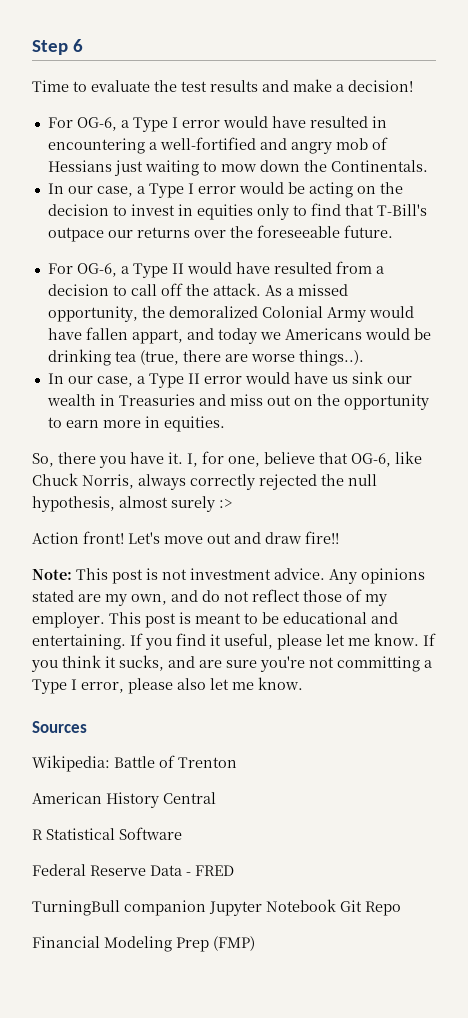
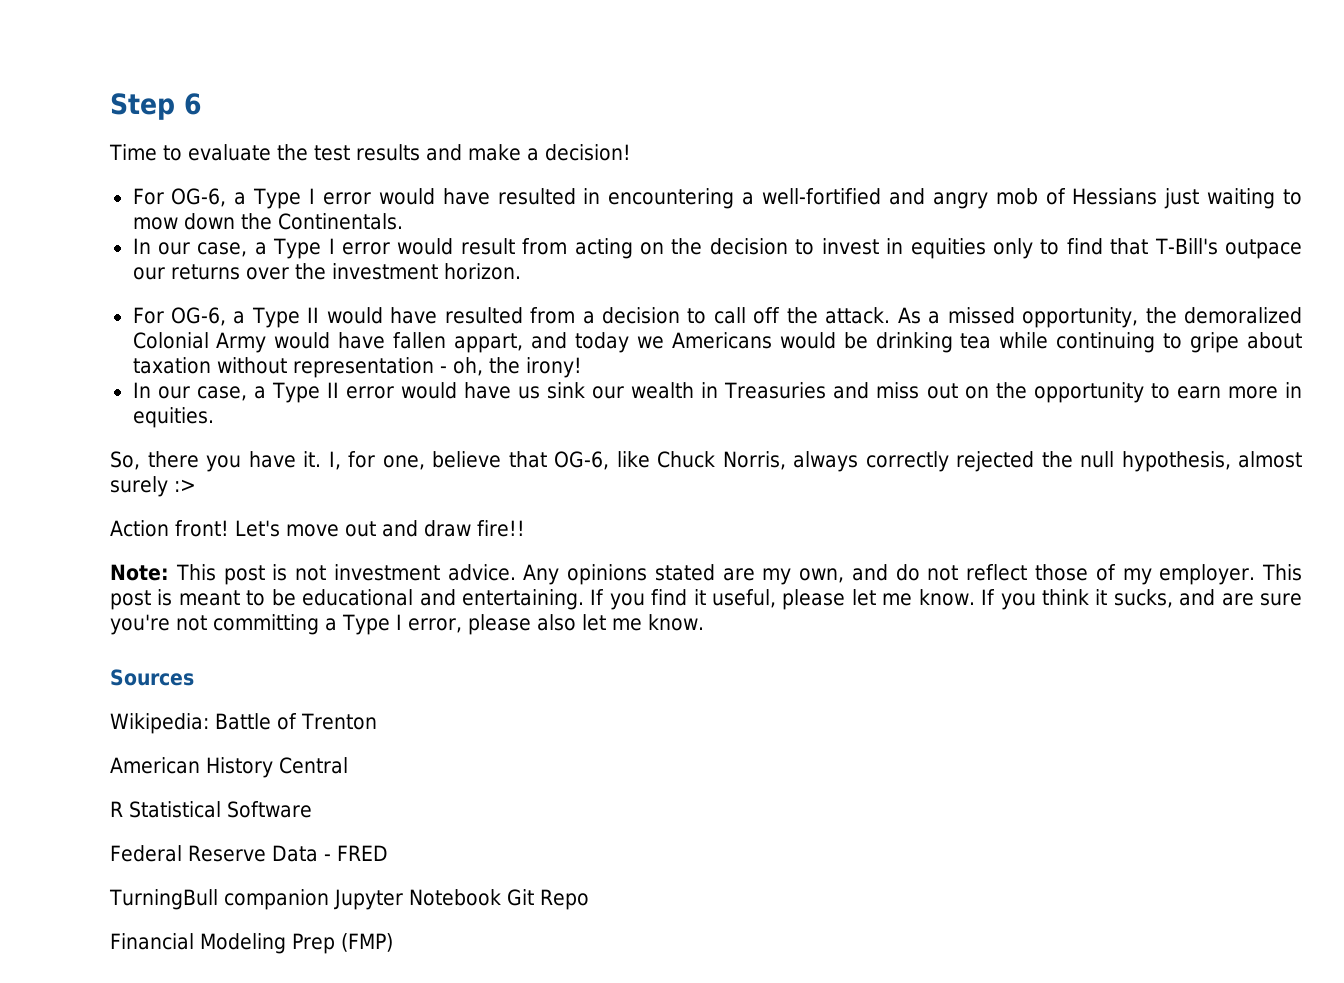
- In our case, a Type I error would be acting on the decision to invest in equities only to find that T-Bill's outpace our returns over the foreseeable future.
+ In our case, a Type I error would result from acting on the decision to invest in equities only to find that T-Bill's outpace our returns over the investment horizon.
- As a missed opportunity, the demoralized Colonial Army would have fallen appart, and today we Americans would be drinking tea (true, there are worse things..).
+ As a missed opportunity, the demoralized Colonial Army would have fallen appart, and today we Americans would be drinking tea while continuing to gripe about taxation without representation - oh, the irony!

